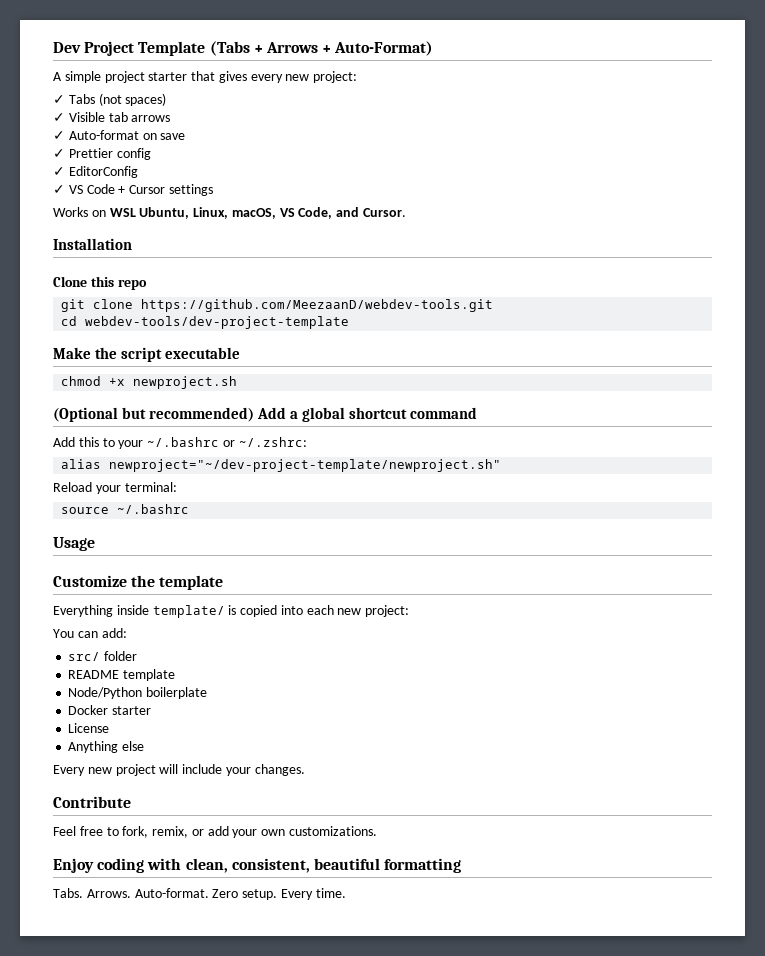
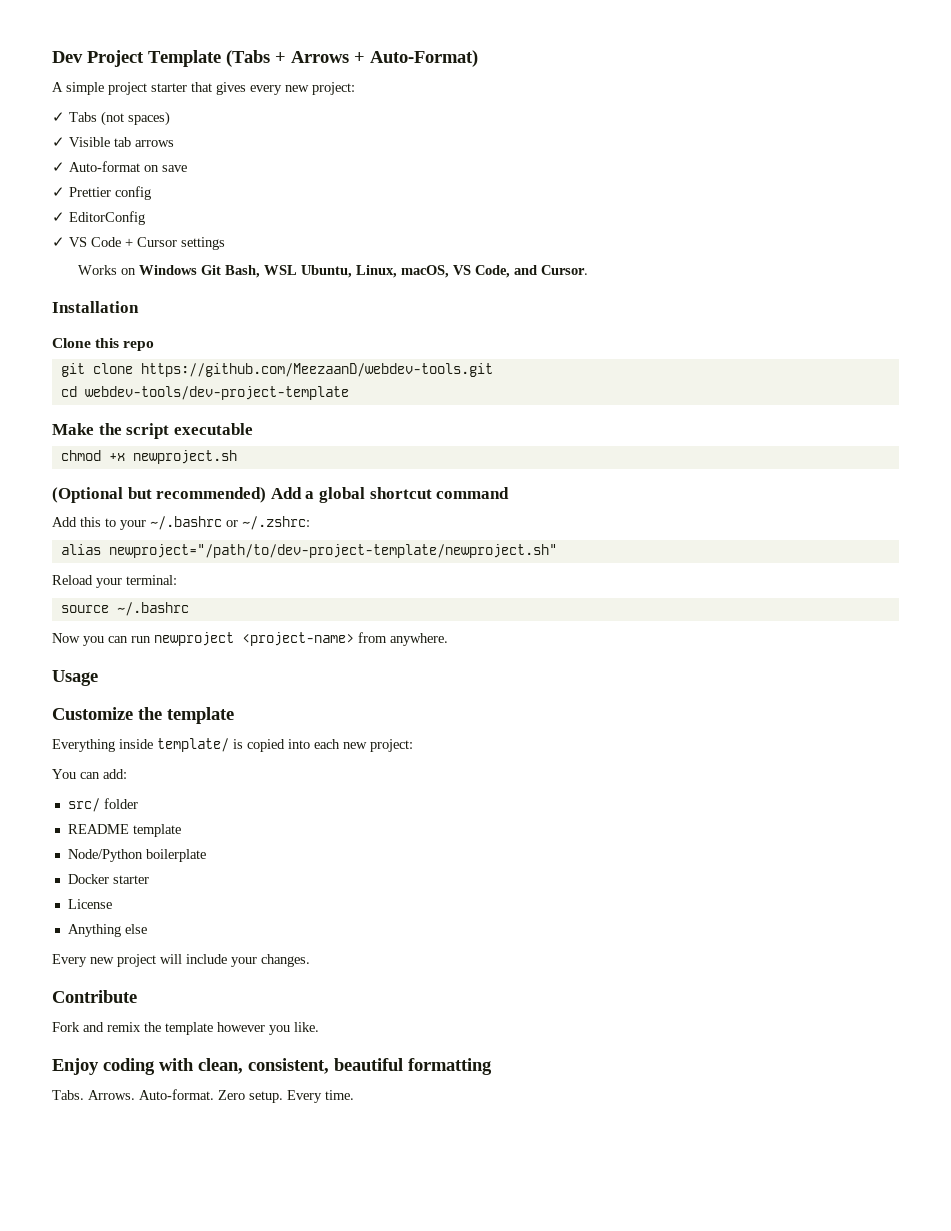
- Works on WSL Ubuntu, Linux, macOS, VS Code, and Cursor.
+ Works on Windows Git Bash, WSL Ubuntu, Linux, macOS, VS Code, and Cursor.
- alias newproject="~/dev-project-template/newproject.sh"
+ alias newproject="/path/to/dev-project-template/newproject.sh"
+ Now you can run newproject <project-name> from anywhere.
- Feel free to fork, remix, or add your own customizations.
+ Fork and remix the template however you like.

